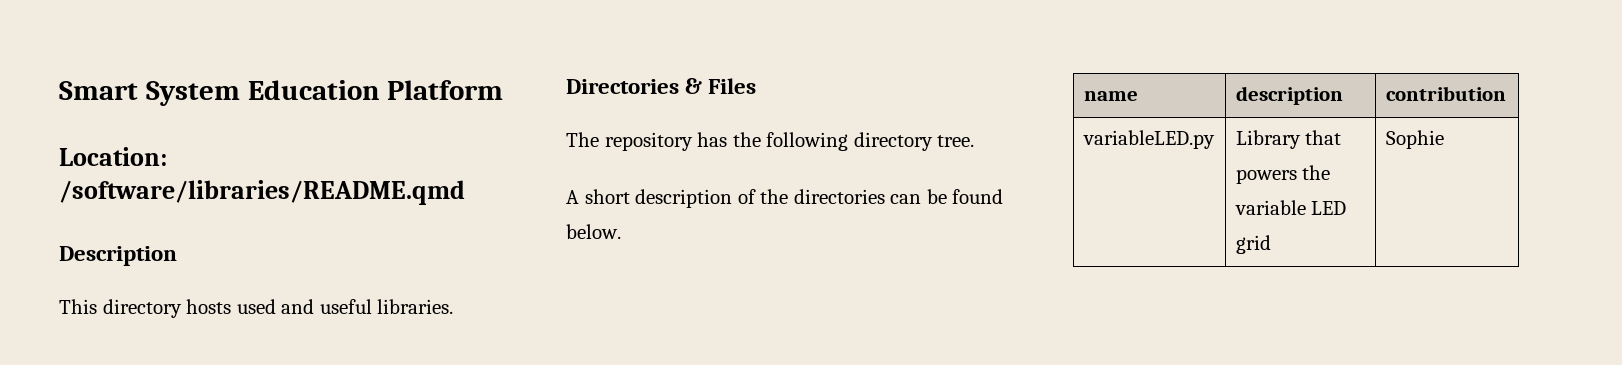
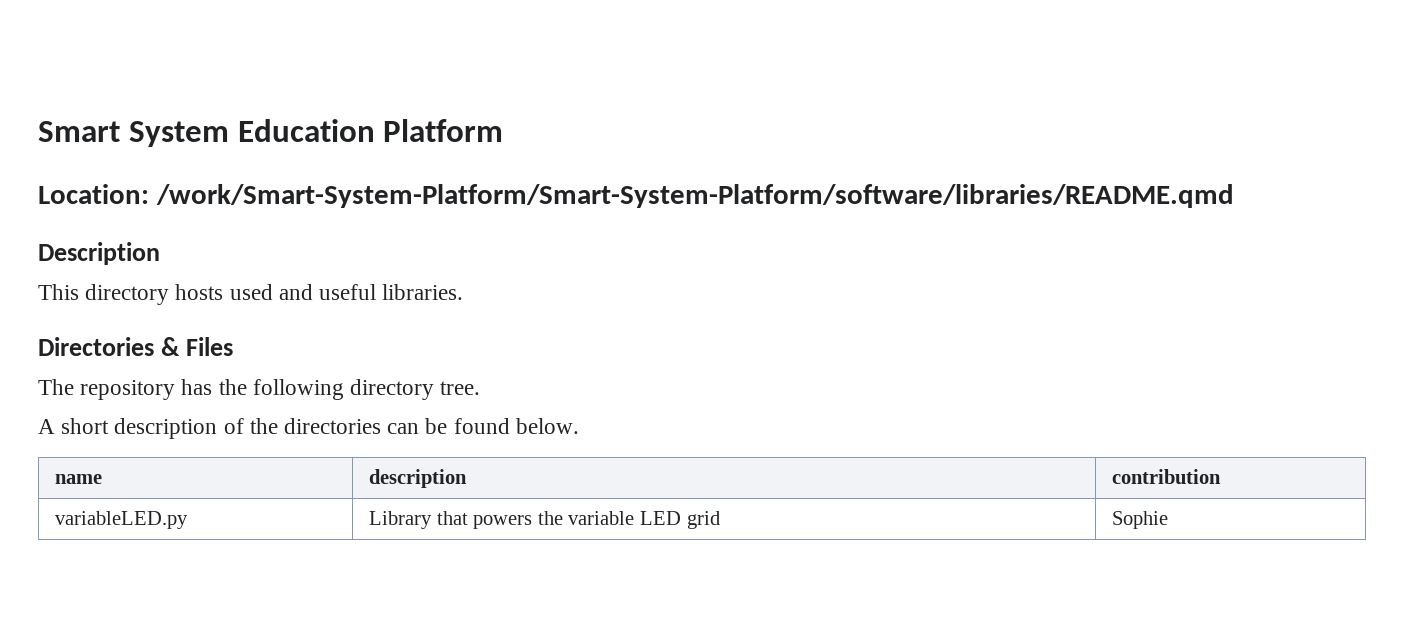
- Location: /software/libraries/README.qmd
+ Location: /work/Smart-System-Platform/Smart-System-Platform/software/libraries/README.qmd

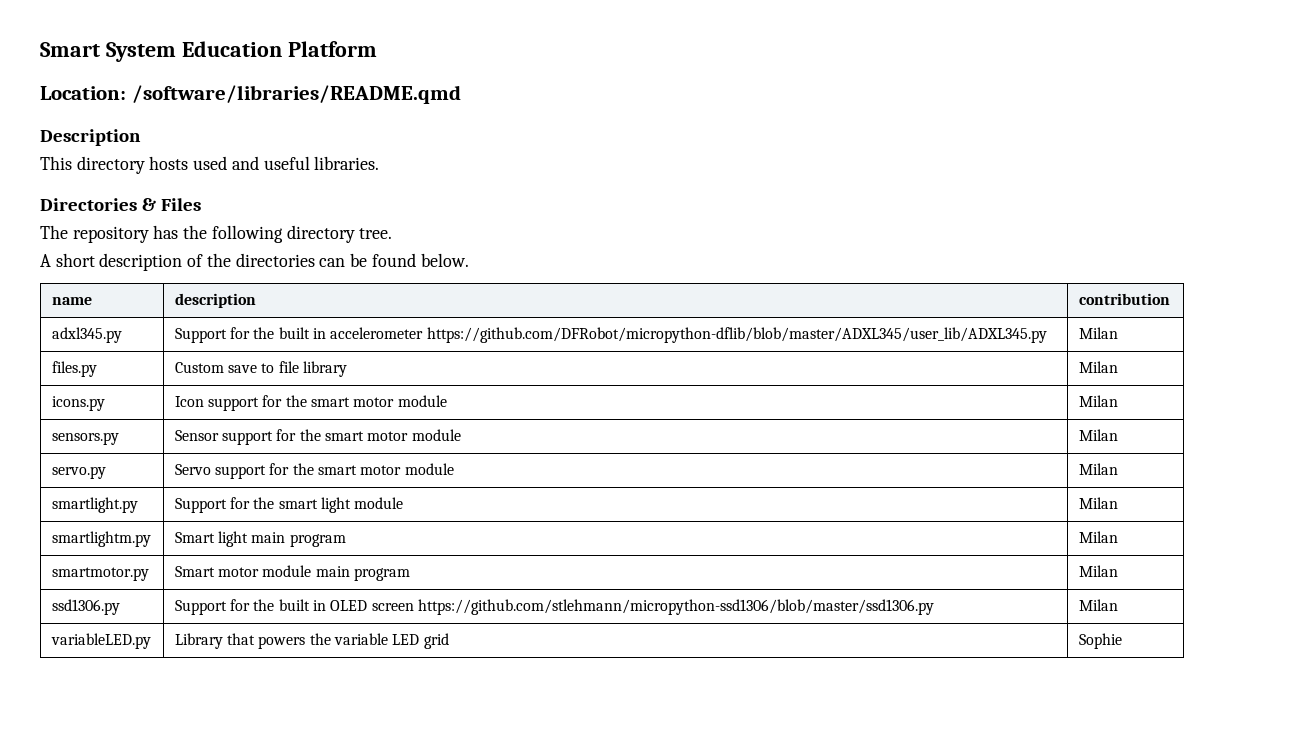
- Location: /work/Smart-System-Platform/Smart-System-Platform/software/libraries/README.qmd
+ Location: /software/libraries/README.qmd
+ adxl345.py | Support for the built in accelerometer https://github.com/DFRobot/micropython-dflib/blob/master/ADXL345/user_lib/ADXL345.py | Milan
+ files.py | Custom save to file library | Milan
+ icons.py | Icon support for the smart motor module | Milan
+ sensors.py | Sensor support for the smart motor module | Milan
+ servo.py | Servo support for the smart motor module | Milan
+ smartlight.py | Support for the smart light module | Milan
+ smartlightm.py | Smart light main program | Milan
+ smartmotor.py | Smart motor module main program | Milan
+ ssd1306.py | Support for the built in OLED screen https://github.com/stlehmann/micropython-ssd1306/blob/master/ssd1306.py | Milan

